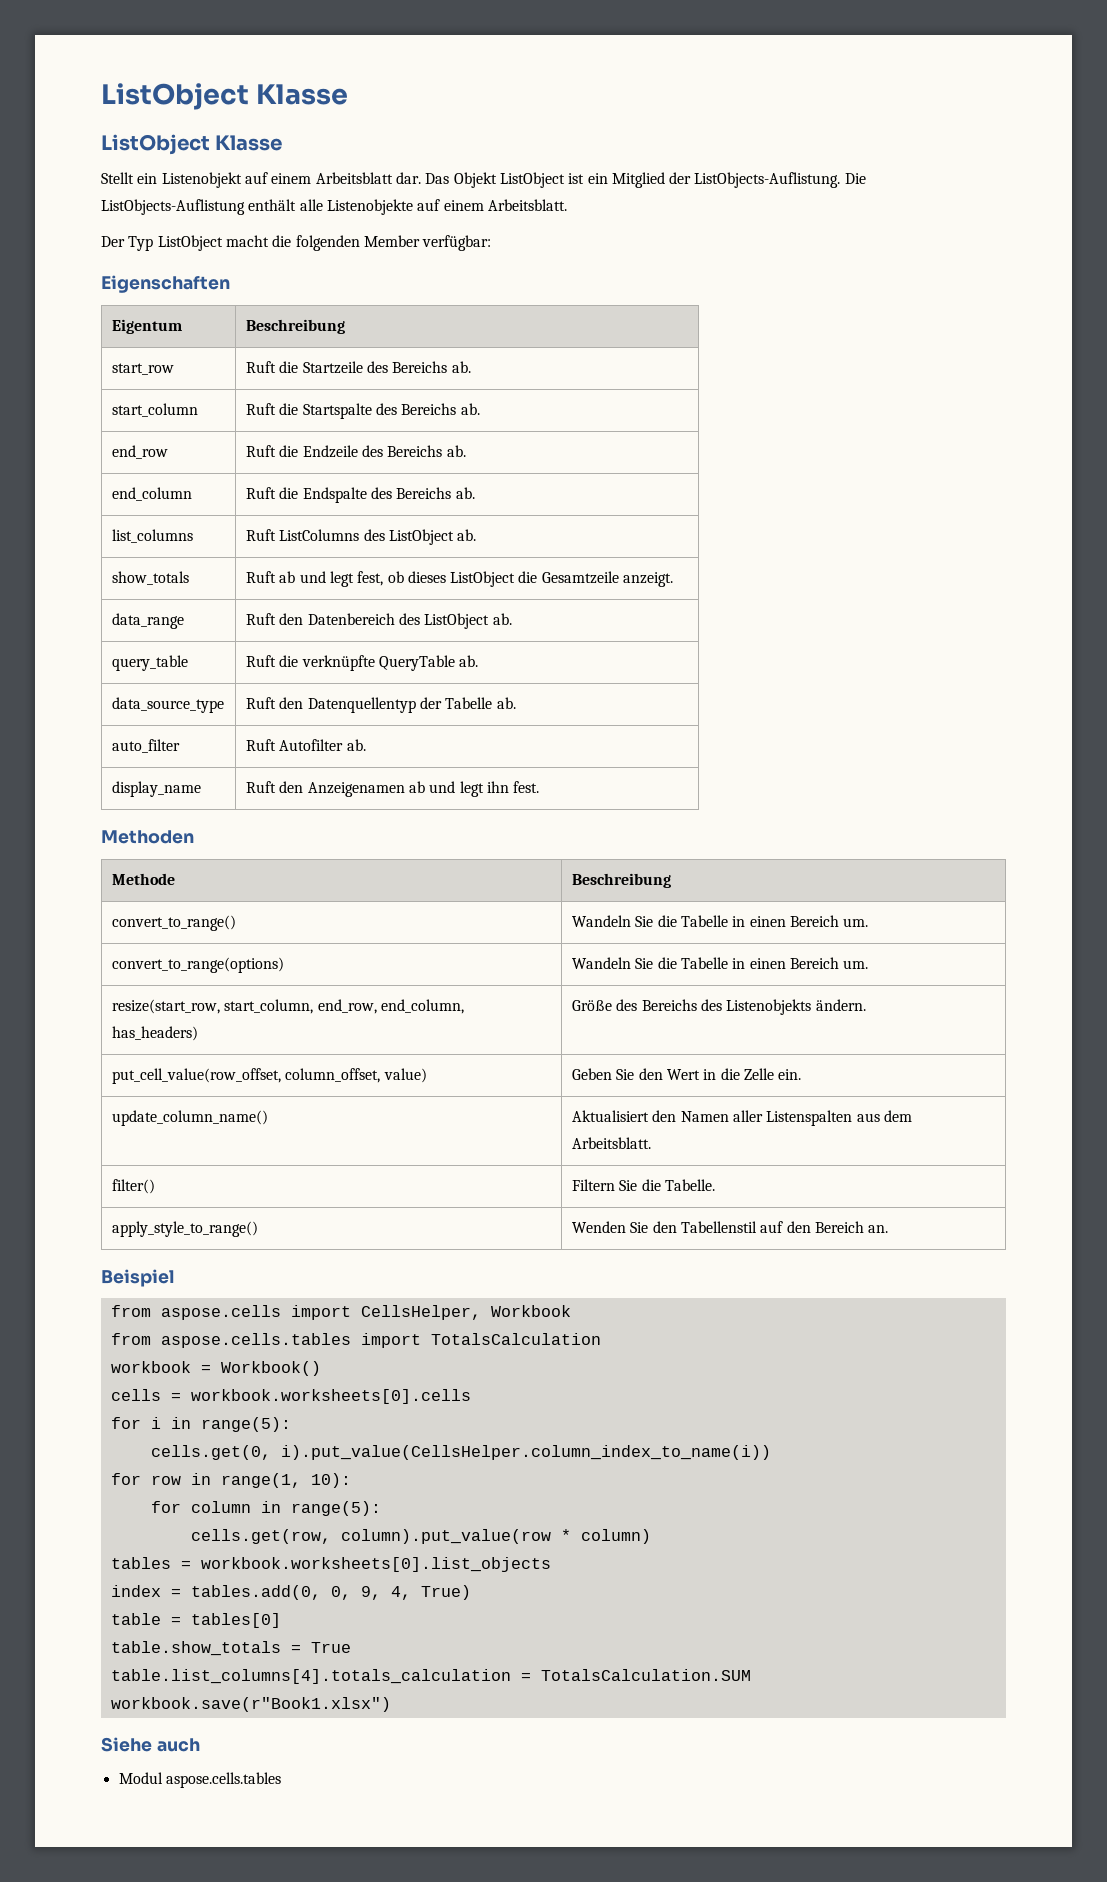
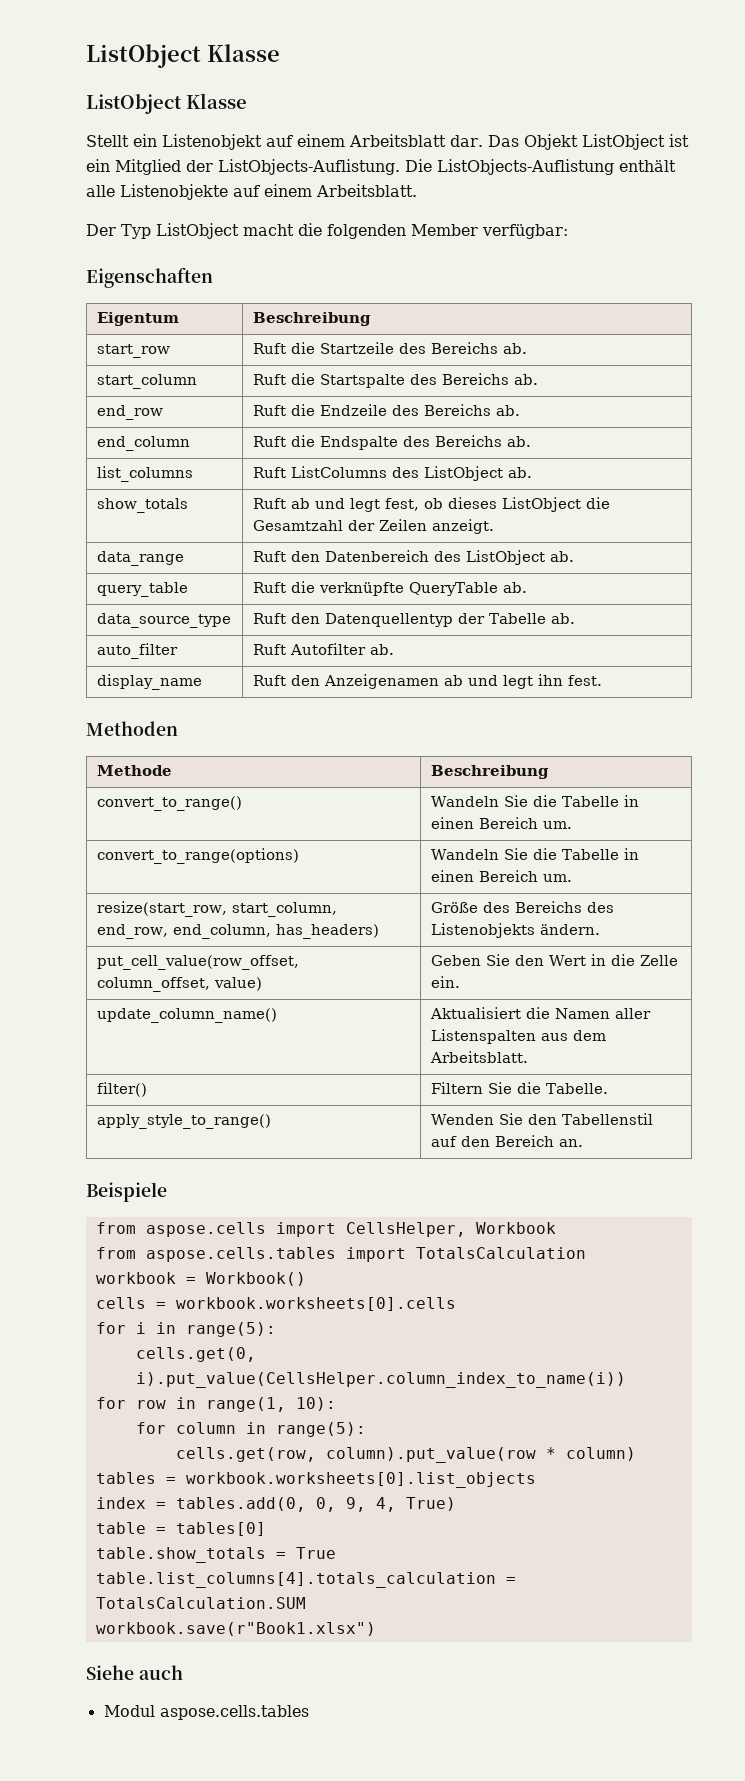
- show_totals | Ruft ab und legt fest, ob dieses ListObject die Gesamtzeile anzeigt.
+ show_totals | Ruft ab und legt fest, ob dieses ListObject die Gesamtzahl der Zeilen anzeigt.
- update_column_name() | Aktualisiert den Namen aller Listenspalten aus dem Arbeitsblatt.
+ update_column_name() | Aktualisiert die Namen aller Listenspalten aus dem Arbeitsblatt.
- Beispiel
+ Beispiele

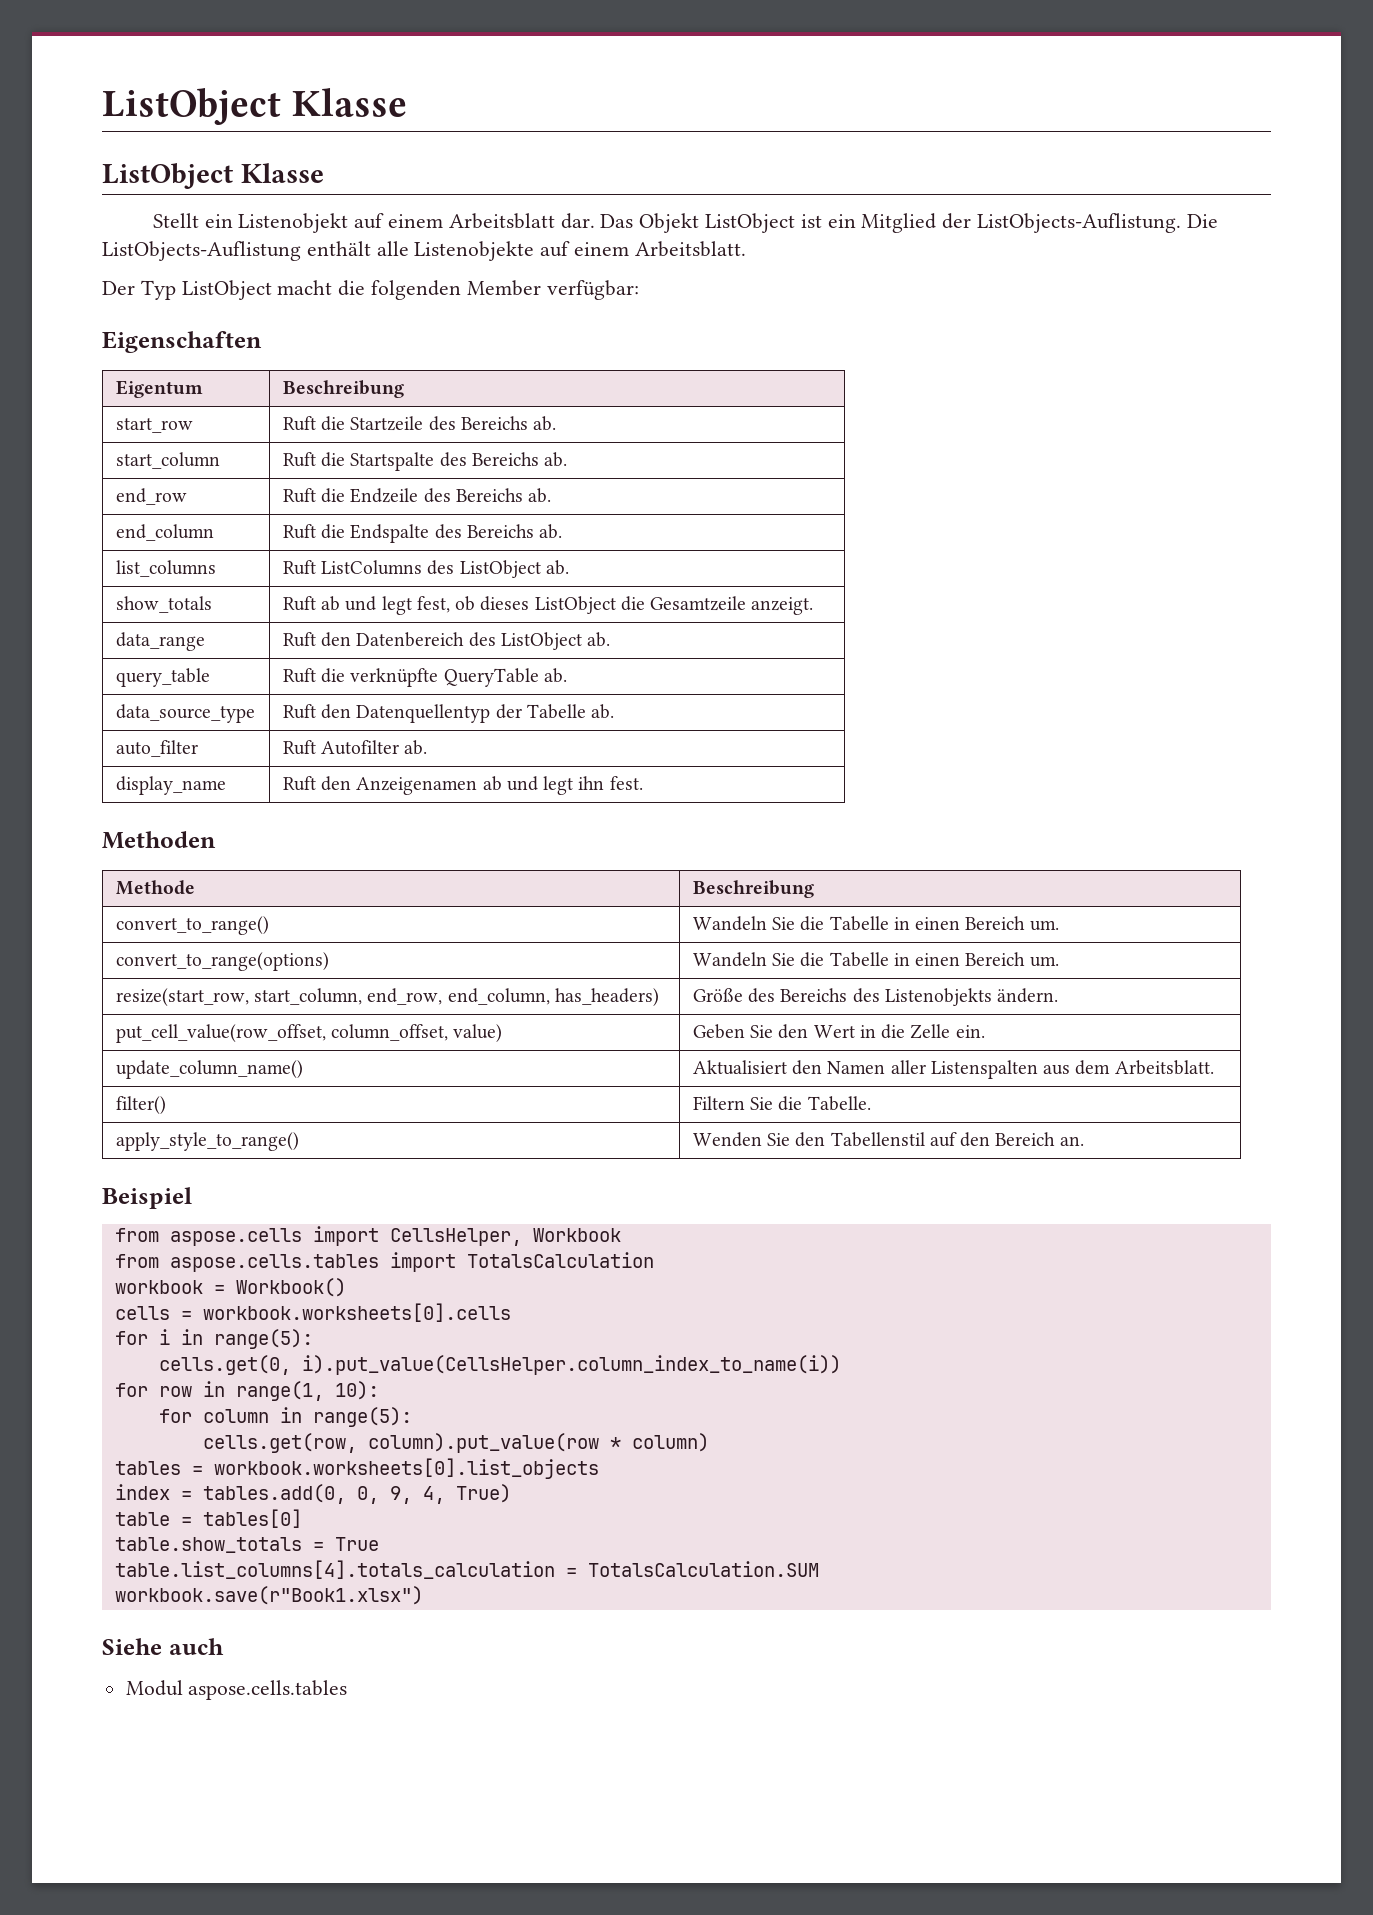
- show_totals | Ruft ab und legt fest, ob dieses ListObject die Gesamtzahl der Zeilen anzeigt.
+ show_totals | Ruft ab und legt fest, ob dieses ListObject die Gesamtzeile anzeigt.
- update_column_name() | Aktualisiert die Namen aller Listenspalten aus dem Arbeitsblatt.
+ update_column_name() | Aktualisiert den Namen aller Listenspalten aus dem Arbeitsblatt.
- Beispiele
+ Beispiel

